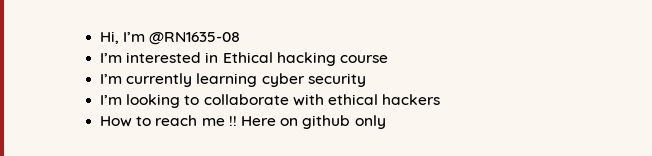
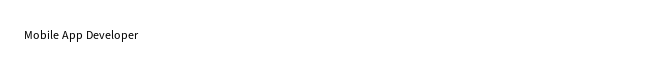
- Hi, I’m @RN1635-08
- I’m interested in Ethical hacking course
- I’m currently learning cyber security
- I’m looking to collaborate with ethical hackers
- How to reach me !! Here on github only
+ Mobile App Developer

